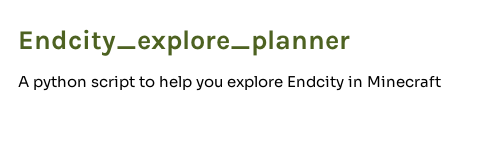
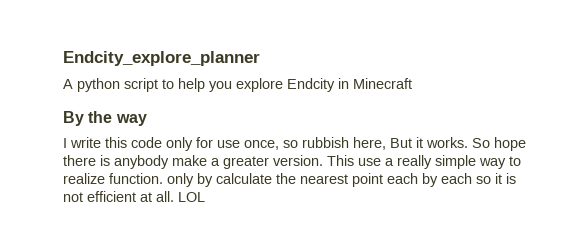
+ By the way
+ I write this code only for use once, so rubbish here, But it works. So hope there is anybody make a greater version. This use a really simple way to realize function. only by calculate the nearest point each by each so it is not efficient at all. LOL

